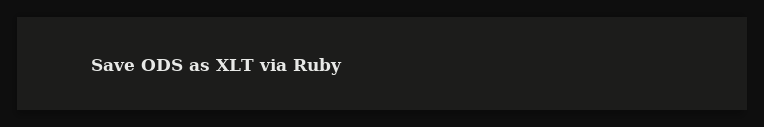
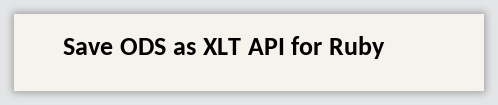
- Save ODS as XLT via Ruby
+ Save ODS as XLT API for Ruby

